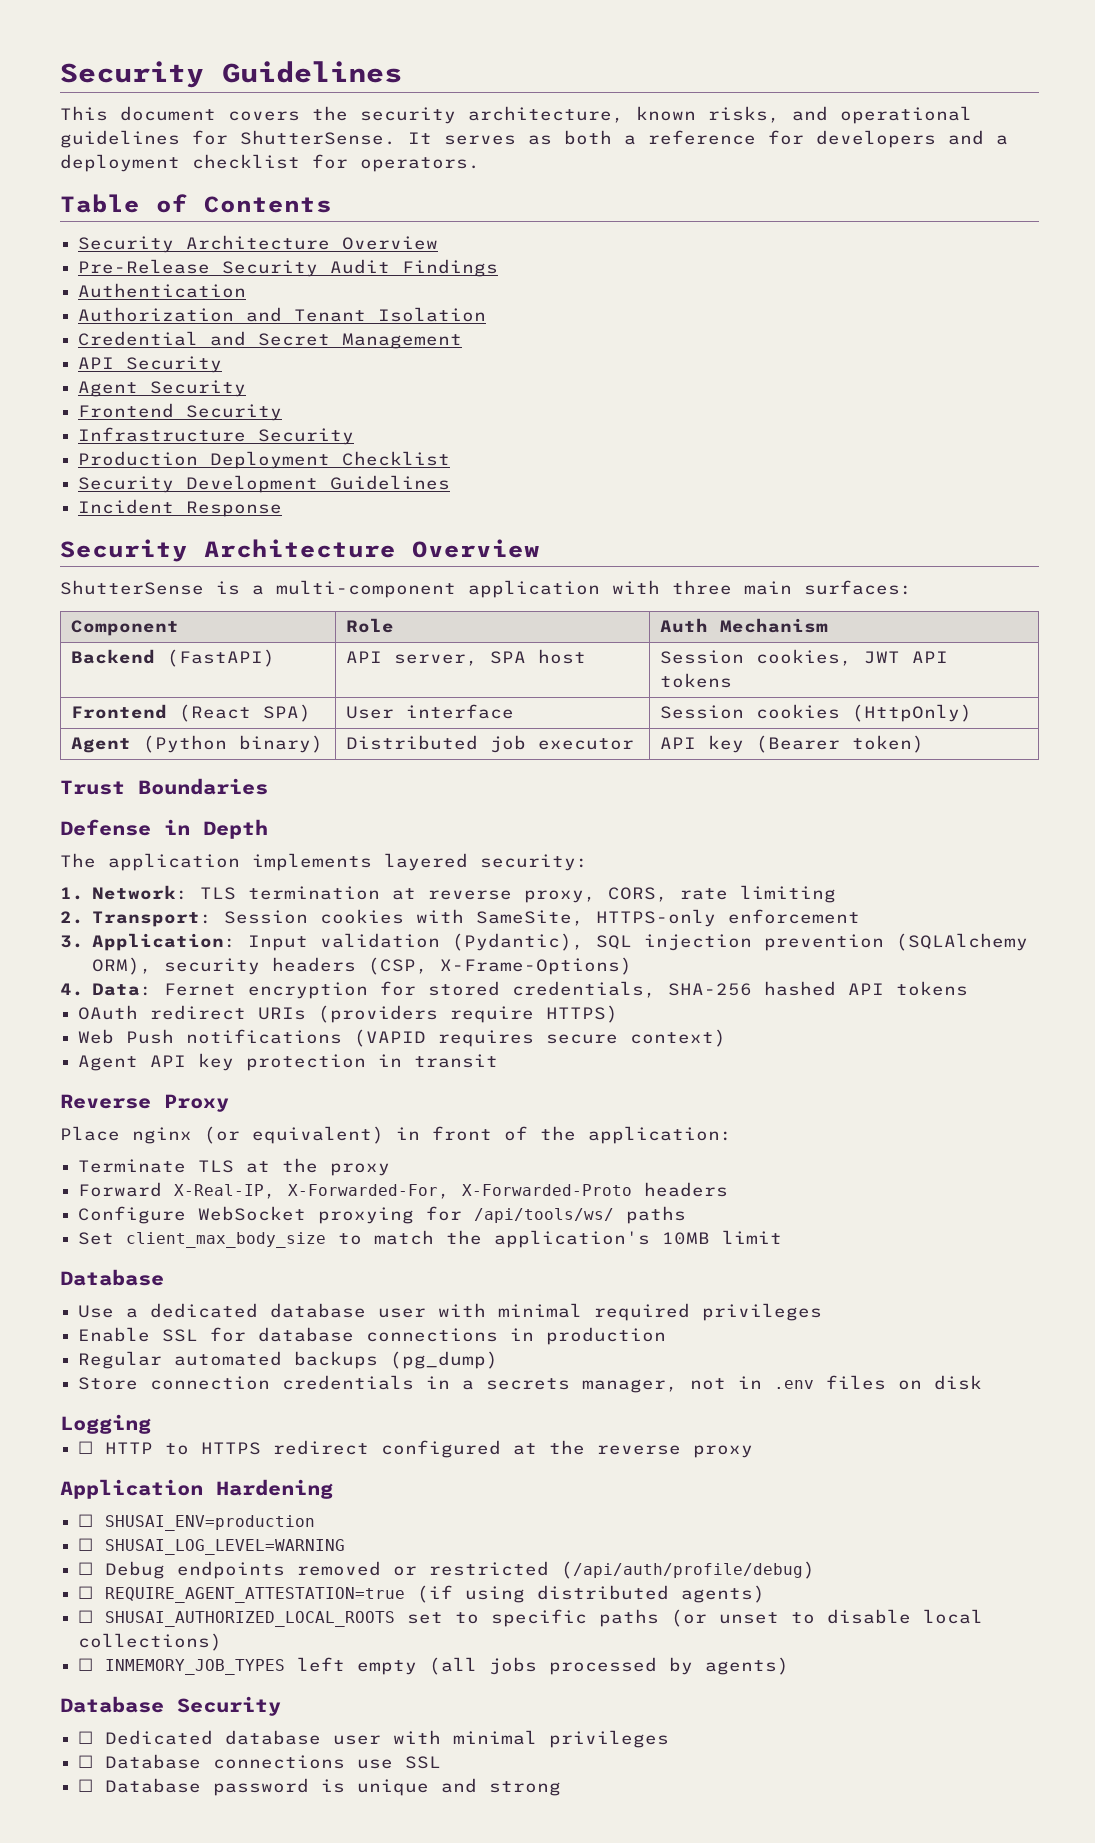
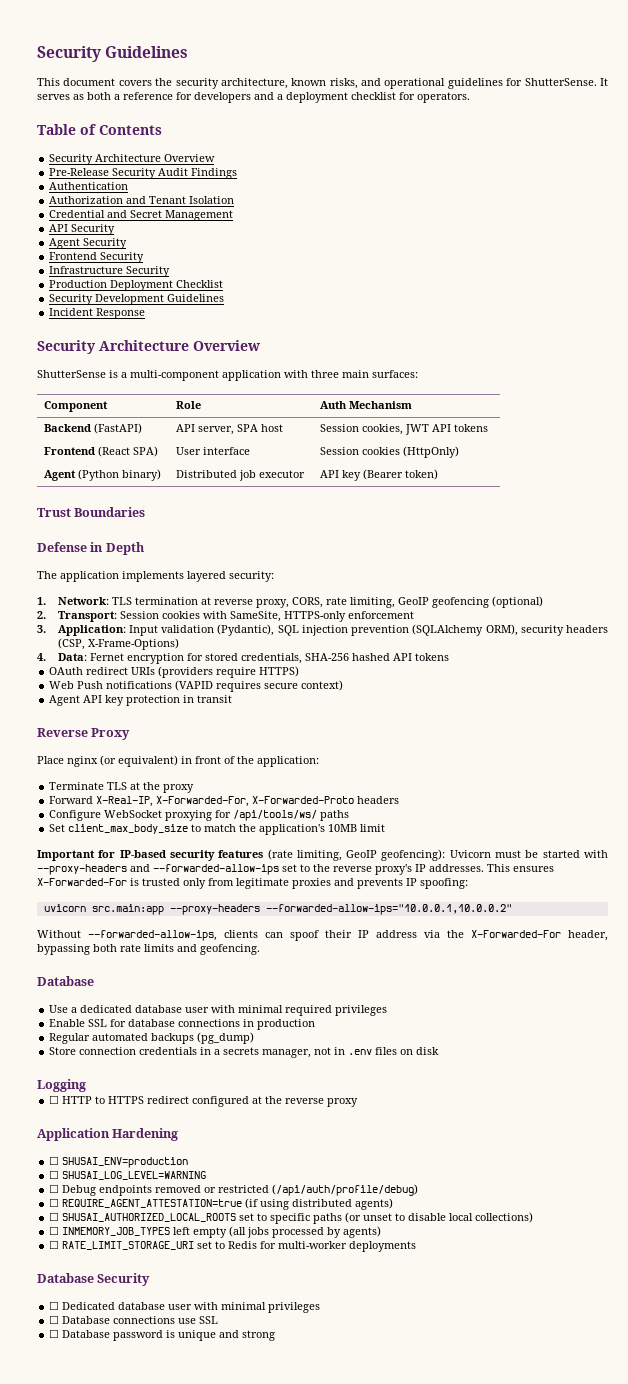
- 1. Network: TLS termination at reverse proxy, CORS, rate limiting
+ 1. Network: TLS termination at reverse proxy, CORS, rate limiting, GeoIP geofencing (optional)
+ Important for IP-based security features (rate limiting, GeoIP geofencing): Uvicorn must be started with --proxy-headers and --forwarded-allow-ips set to the reverse proxy's IP addresses. This ensures X-Forwarded-For is trusted only from legitimate proxies and prevents IP spoofing:
+ uvicorn src.main:app --proxy-headers --forwarded-allow-ips="10.0.0.1,10.0.0.2"
+ Without --forwarded-allow-ips, clients can spoof their IP address via the X-Forwarded-For header, bypassing both rate limits and geofencing.
+ ☐ RATE_LIMIT_STORAGE_URI set to Redis for multi-worker deployments

